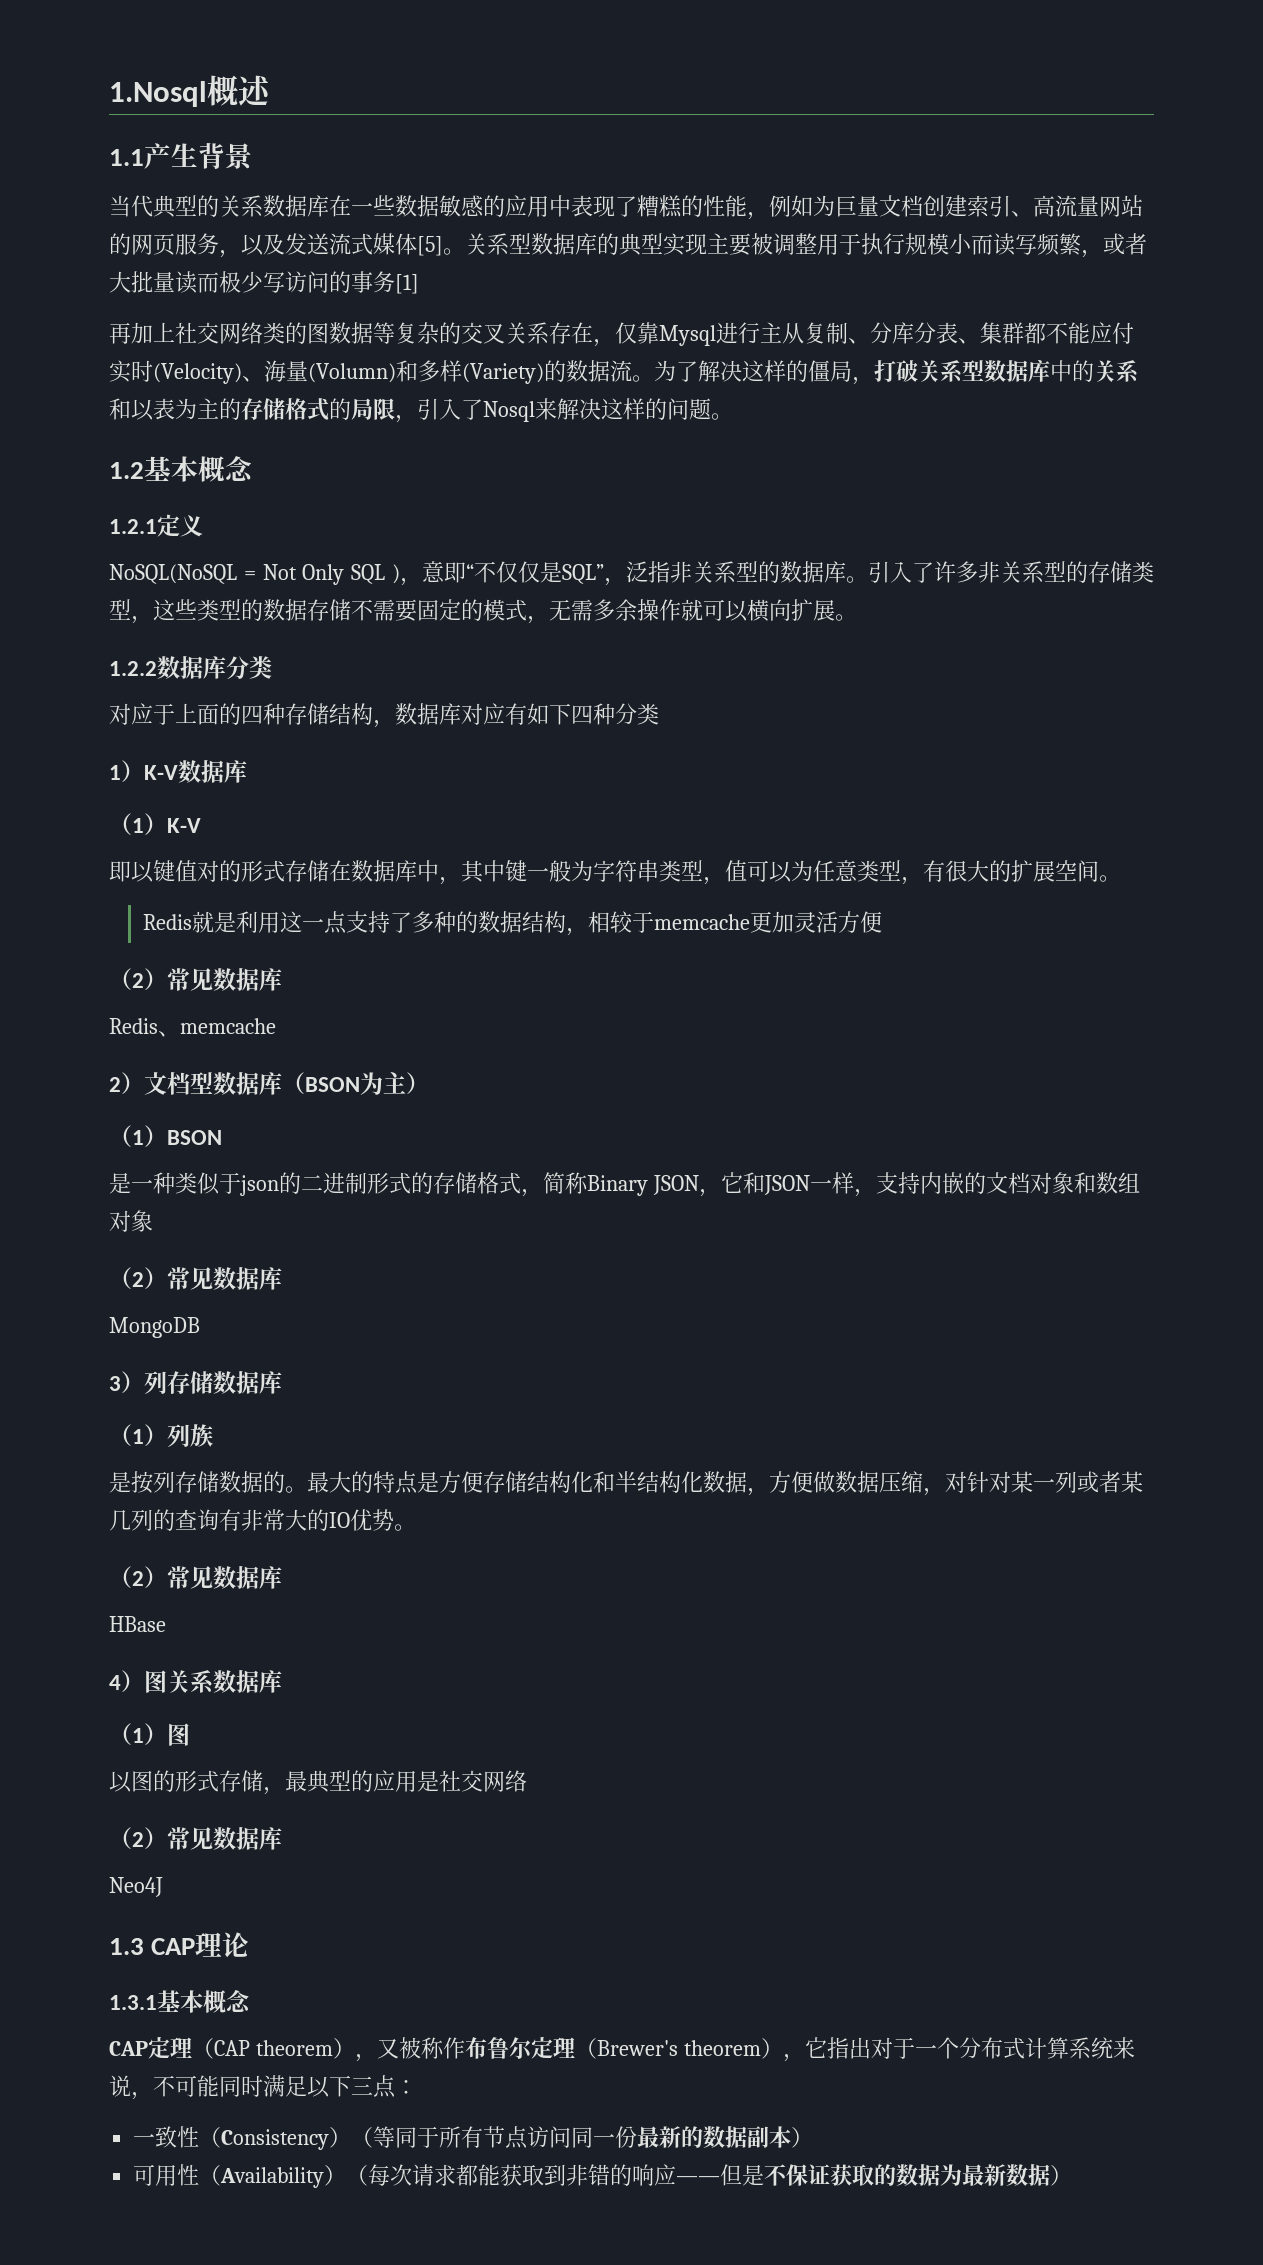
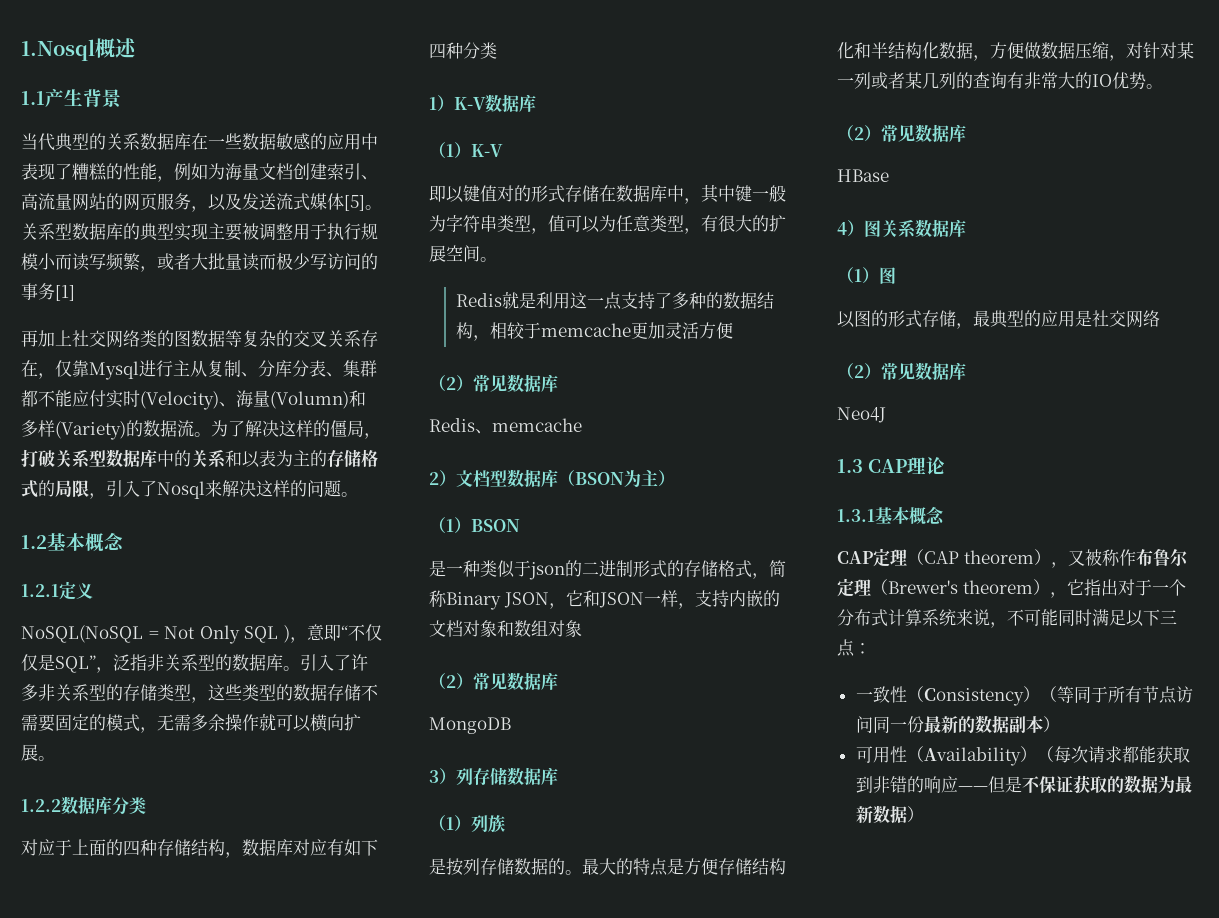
- 当代典型的关系数据库在一些数据敏感的应用中表现了糟糕的性能，例如为巨量文档创建索引、高流量网站的网页服务，以及发送流式媒体[5]。
+ 当代典型的关系数据库在一些数据敏感的应用中表现了糟糕的性能，例如为海量文档创建索引、高流量网站的网页服务，以及发送流式媒体[5]。

